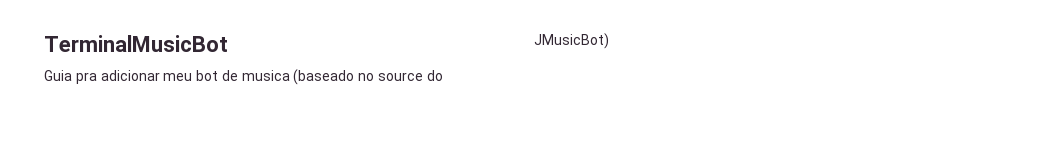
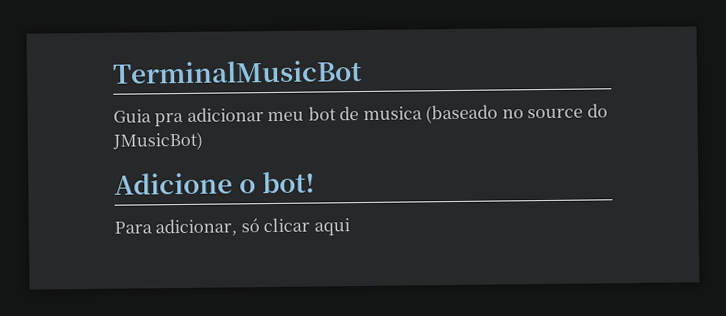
+ Adicione o bot!
+ Para adicionar, só clicar aqui

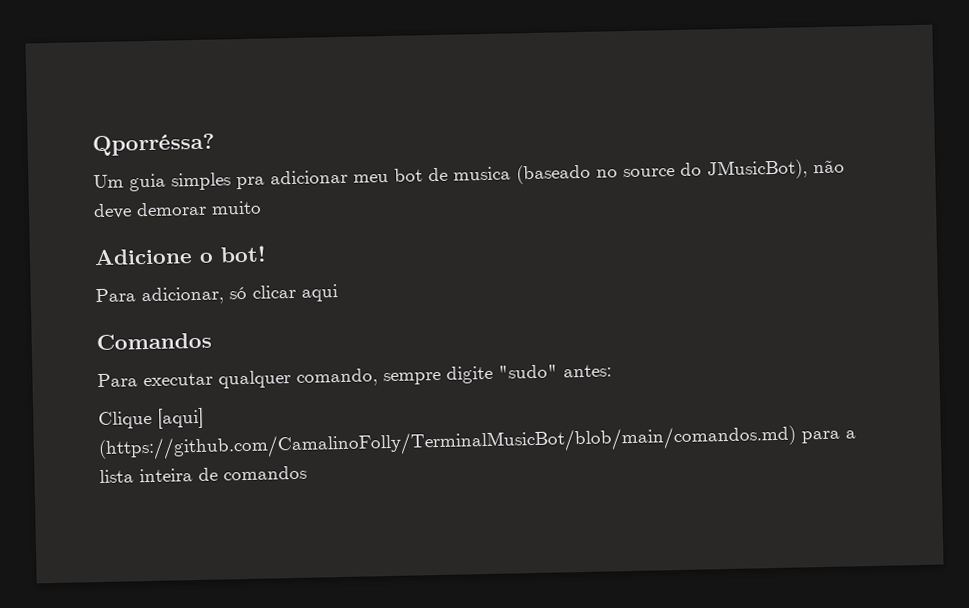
- TerminalMusicBot
- Guia pra adicionar meu bot de musica (baseado no source do JMusicBot)
+ Qporréssa?
+ Um guia simples pra adicionar meu bot de musica (baseado no source do JMusicBot), não deve demorar muito
+ Comandos
+ Para executar qualquer comando, sempre digite "sudo" antes:
+ Clique [aqui] (https://github.com/CamalinoFolly/TerminalMusicBot/blob/main/comandos.md) para a lista inteira de comandos

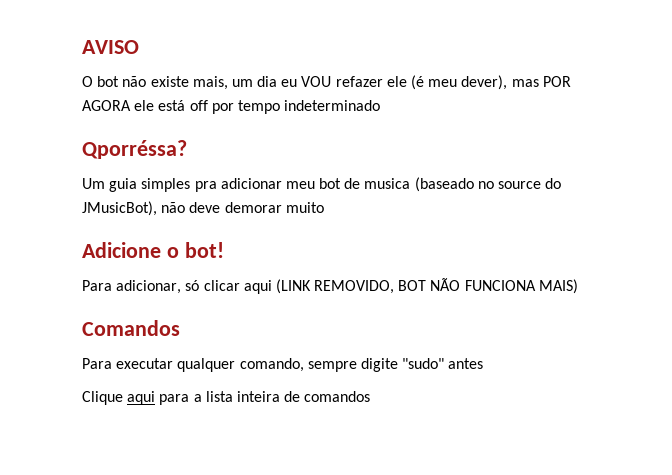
+ AVISO
+ O bot não existe mais, um dia eu VOU refazer ele (é meu dever), mas POR AGORA ele está off por tempo indeterminado
- Para adicionar, só clicar aqui
+ Para adicionar, só clicar aqui (LINK REMOVIDO, BOT NÃO FUNCIONA MAIS)
- Para executar qualquer comando, sempre digite "sudo" antes:
+ Para executar qualquer comando, sempre digite "sudo" antes
- Clique [aqui] (https://github.com/CamalinoFolly/TerminalMusicBot/blob/main/comandos.md) para a lista inteira de comandos
+ Clique aqui para a lista inteira de comandos

